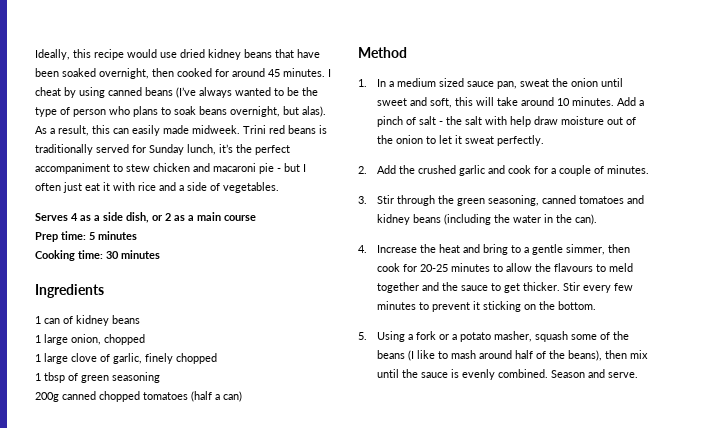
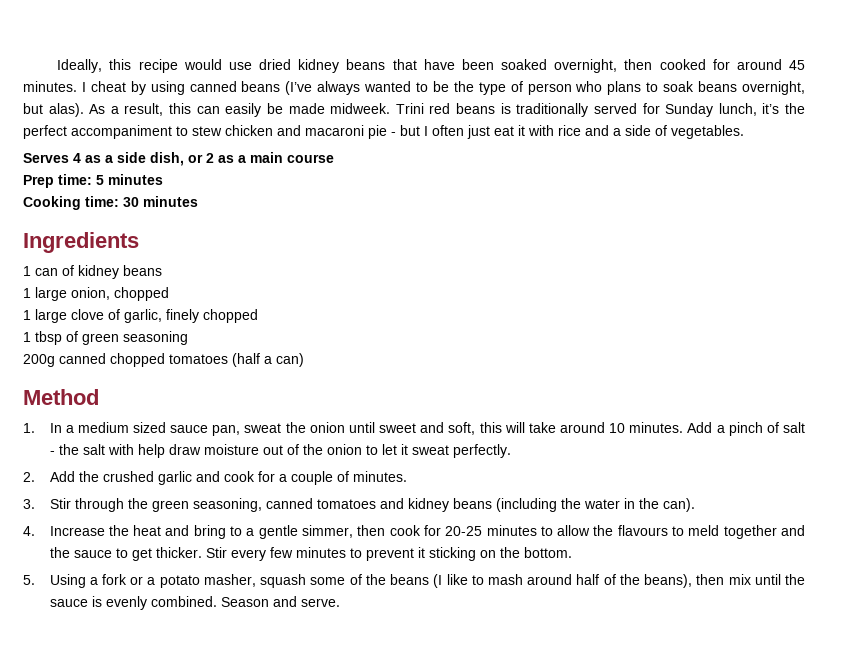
- As a result, this can easily made midweek.
+ As a result, this can easily be made midweek.

